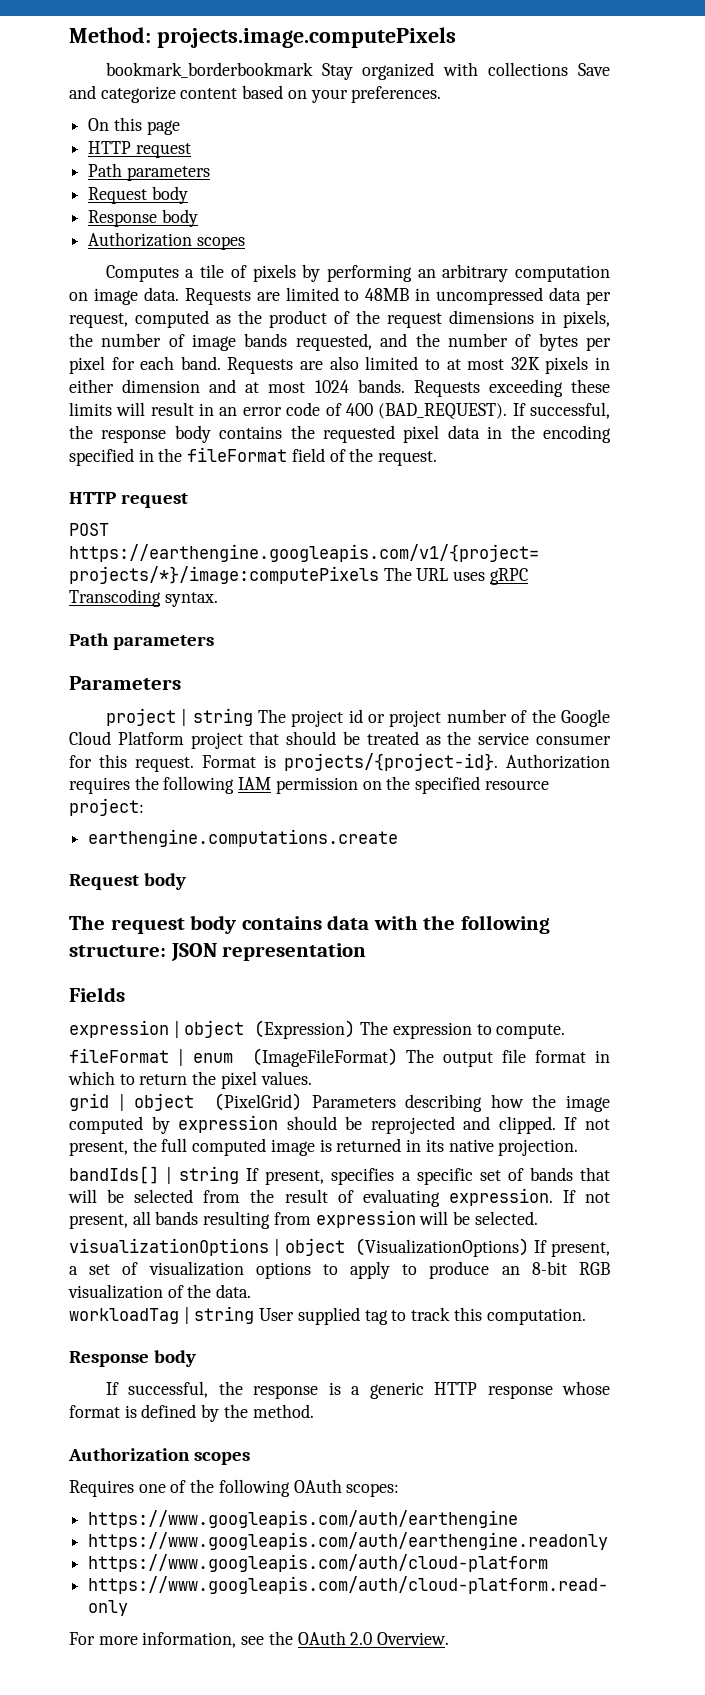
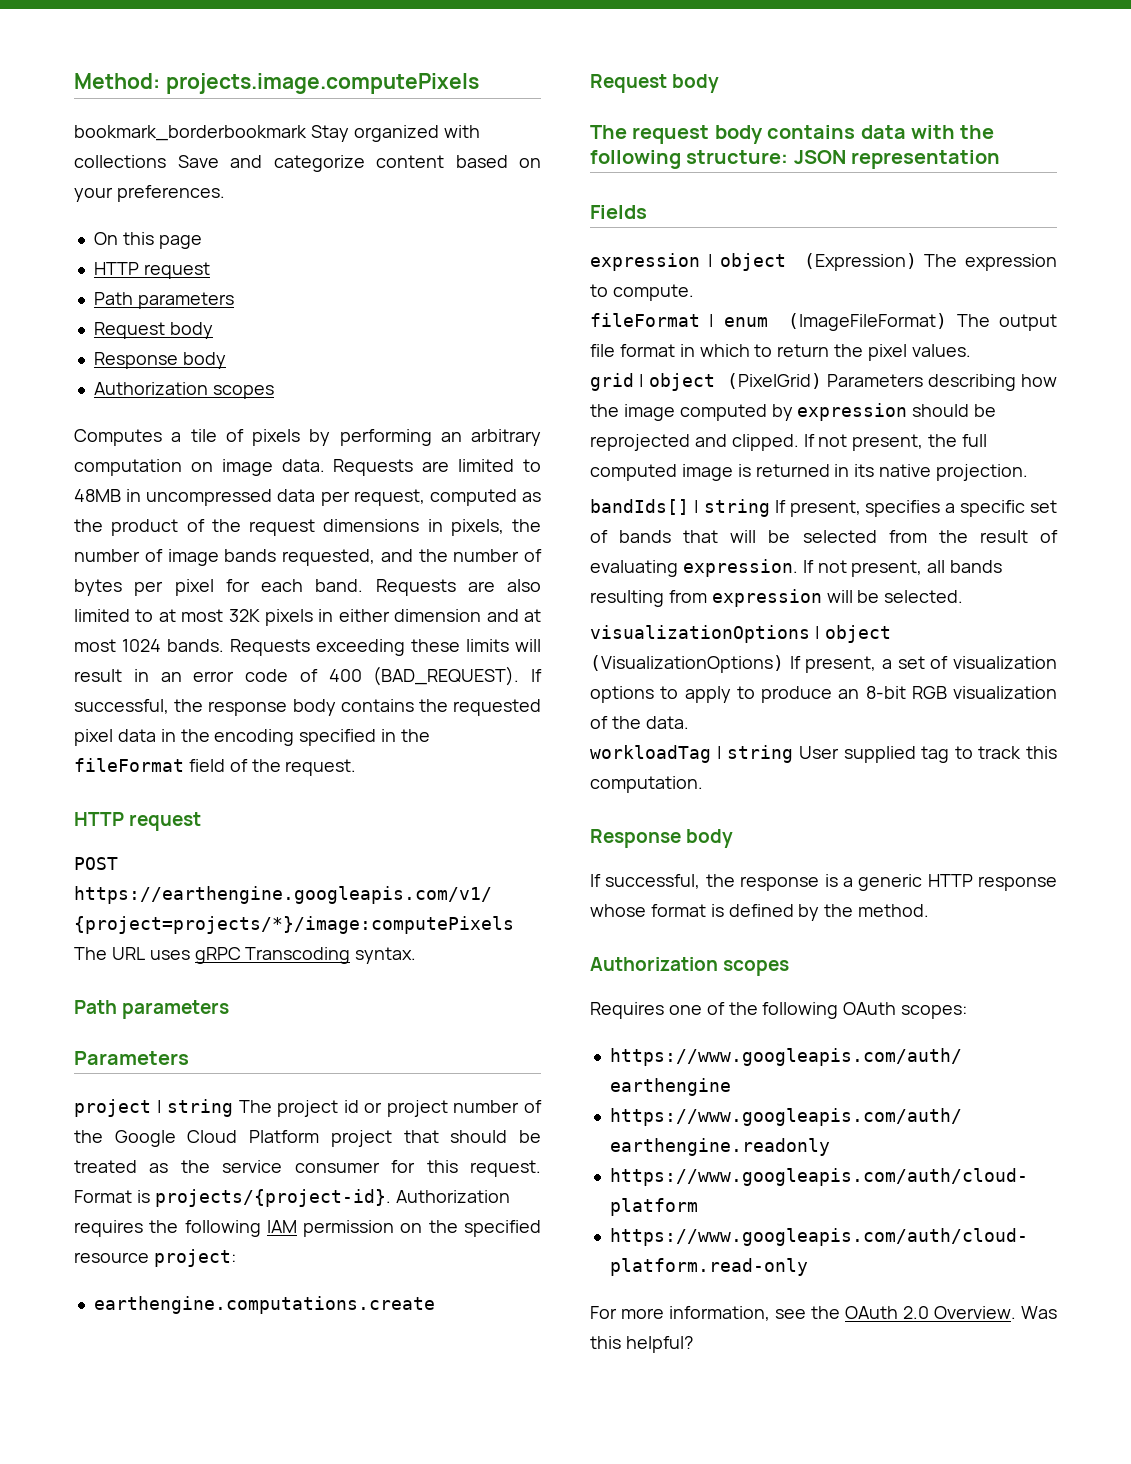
+ Was this helpful?

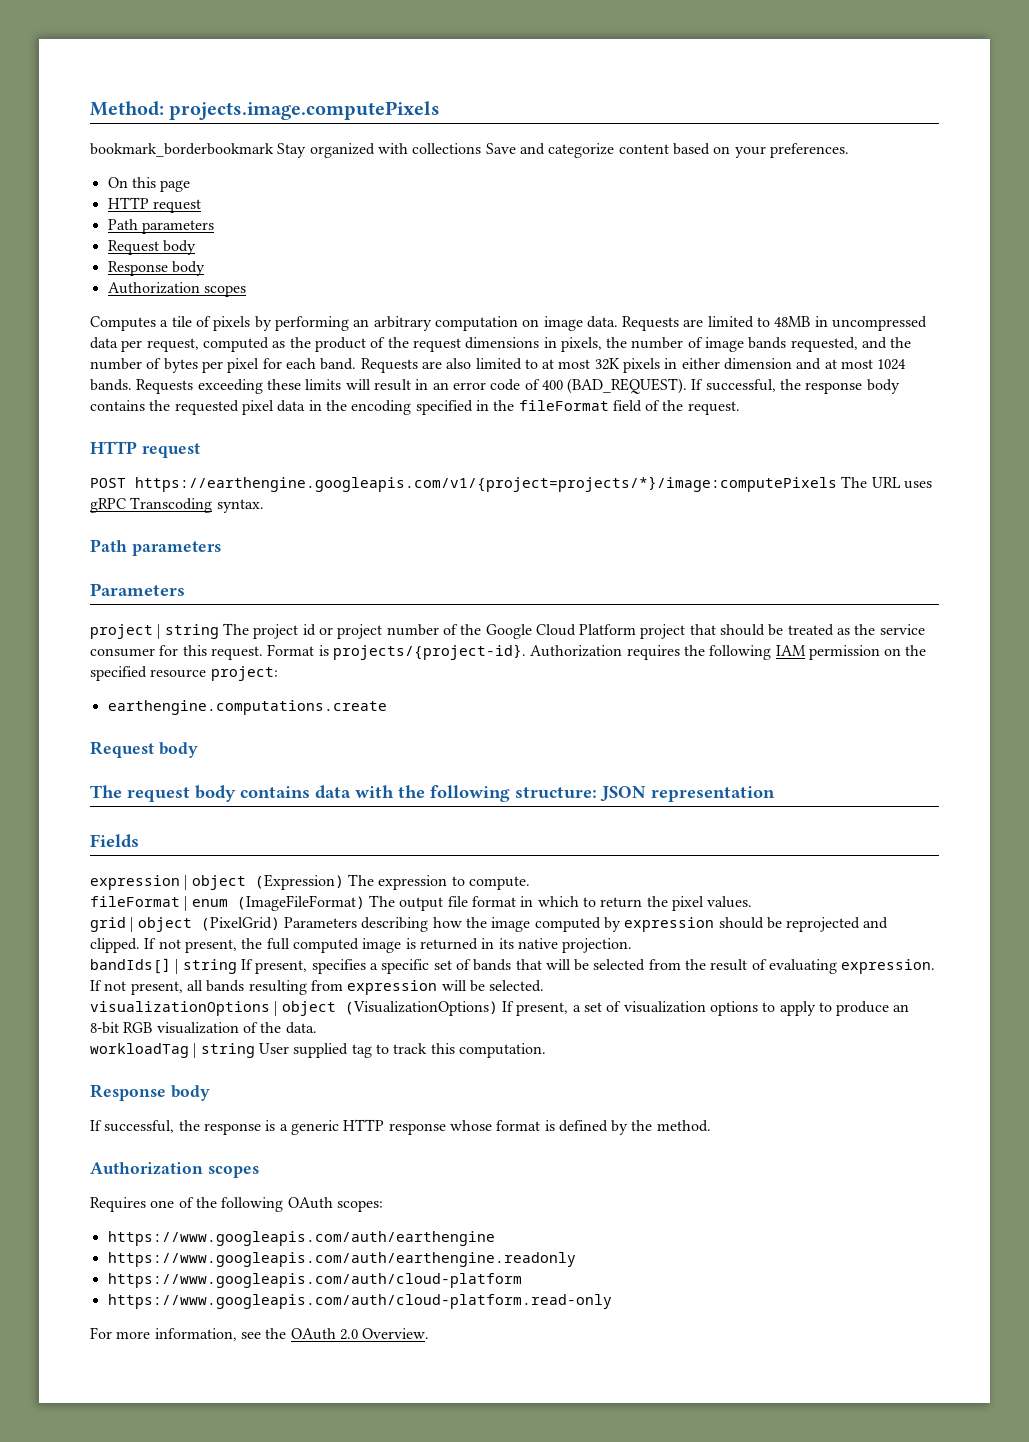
- Was this helpful?

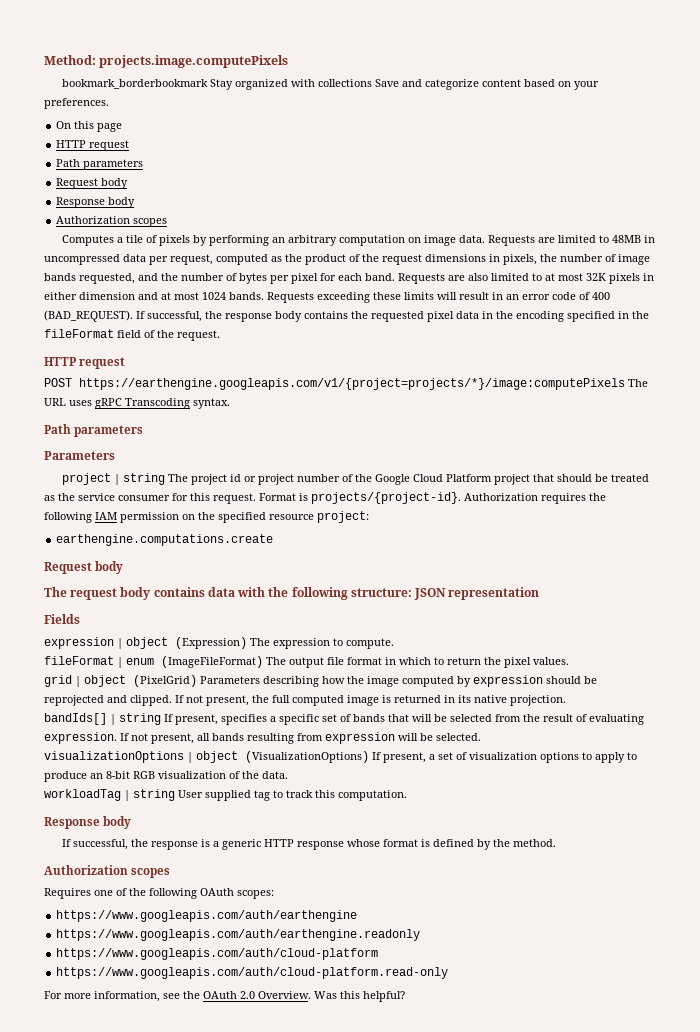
+ Was this helpful?

